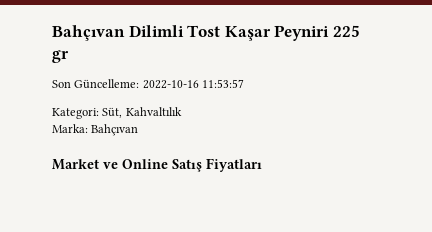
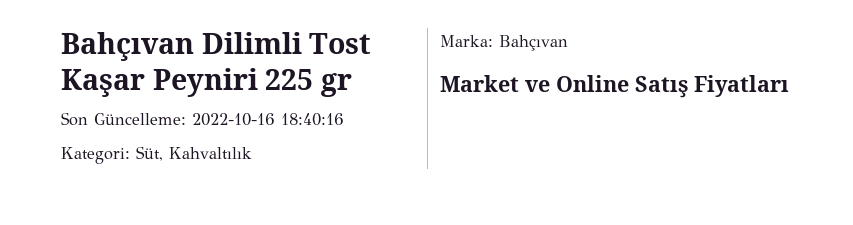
- Son Güncelleme: 2022-10-16 11:53:57
+ Son Güncelleme: 2022-10-16 18:40:16

